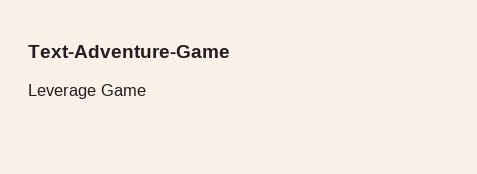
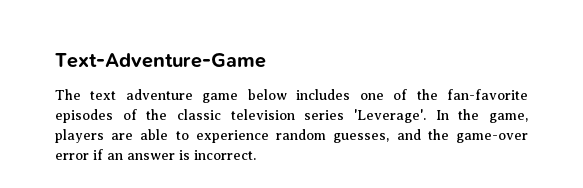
- Leverage Game
+ The text adventure game below includes one of the fan-favorite episodes of the classic television series 'Leverage'. In the game, players are able to experience random guesses, and the game-over error if an answer is incorrect.

